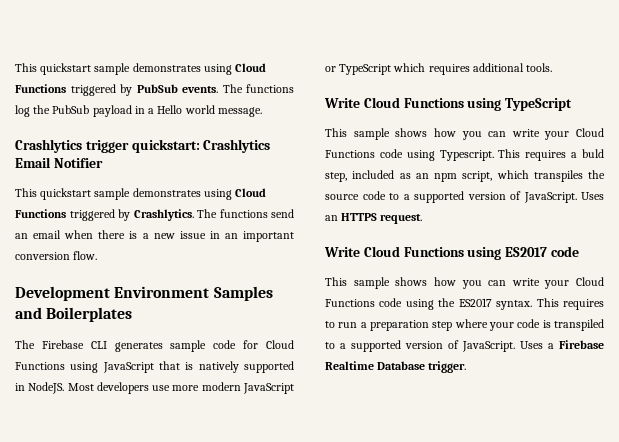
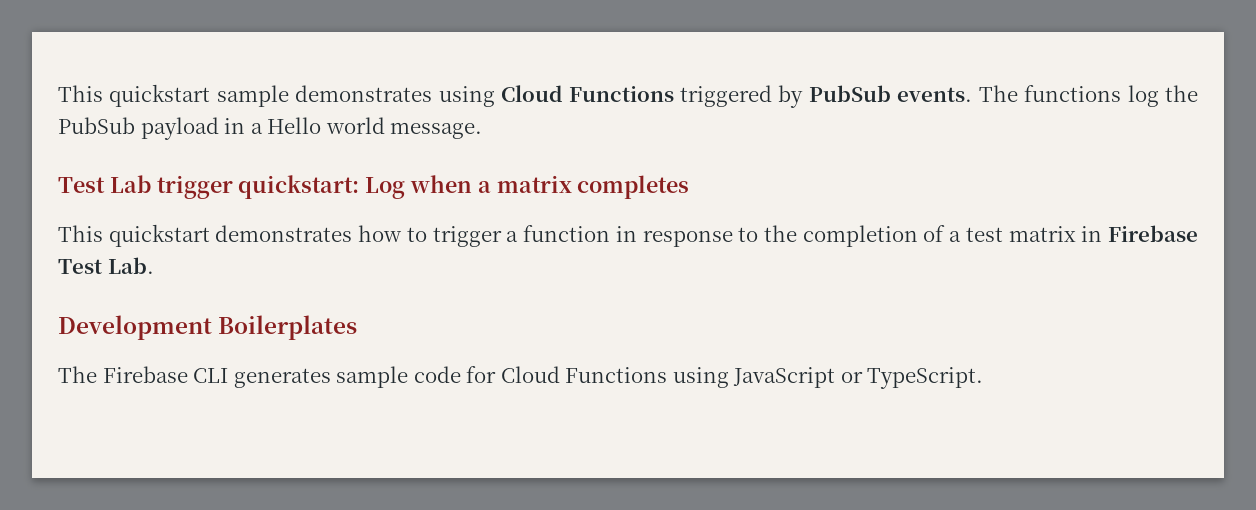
- Crashlytics trigger quickstart: Crashlytics Email Notifier
- This quickstart sample demonstrates using Cloud Functions triggered by Crashlytics. The functions send an email when there is a new issue in an important conversion flow.
- Development Environment Samples and Boilerplates
+ Test Lab trigger quickstart: Log when a matrix completes
+ This quickstart demonstrates how to trigger a function in response to the completion of a test matrix in Firebase Test Lab.
+ Development Boilerplates
- The Firebase CLI generates sample code for Cloud Functions using JavaScript that is natively supported in NodeJS. Most developers use more modern JavaScript or TypeScript which requires additional tools.
- Write Cloud Functions using TypeScript
- This sample shows how you can write your Cloud Functions code using Typescript. This requires a buld step, included as an npm script, which transpiles the source code to a supported version of JavaScript. Uses an HTTPS request.
- Write Cloud Functions using ES2017 code
- This sample shows how you can write your Cloud Functions code using the ES2017 syntax. This requires to run a preparation step where your code is transpiled to a supported version of JavaScript. Uses a Firebase Realtime Database trigger.
+ The Firebase CLI generates sample code for Cloud Functions using JavaScript or TypeScript.

